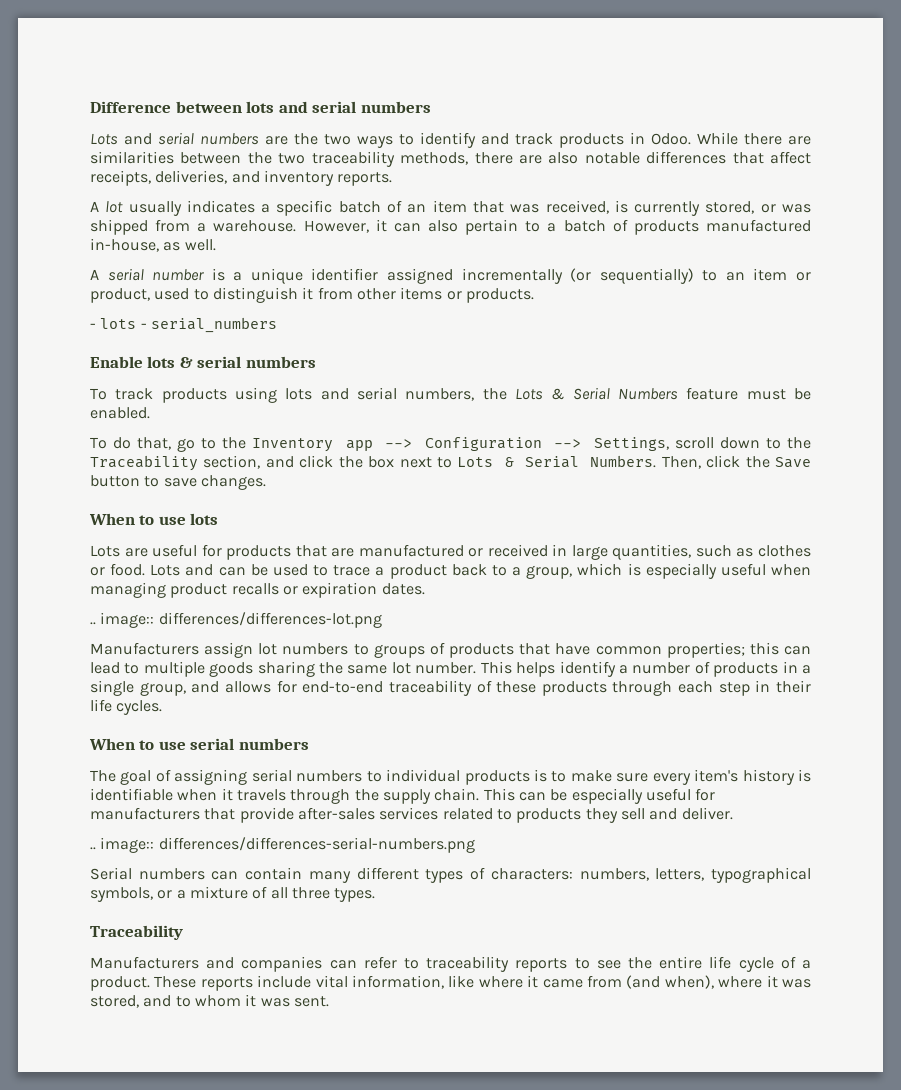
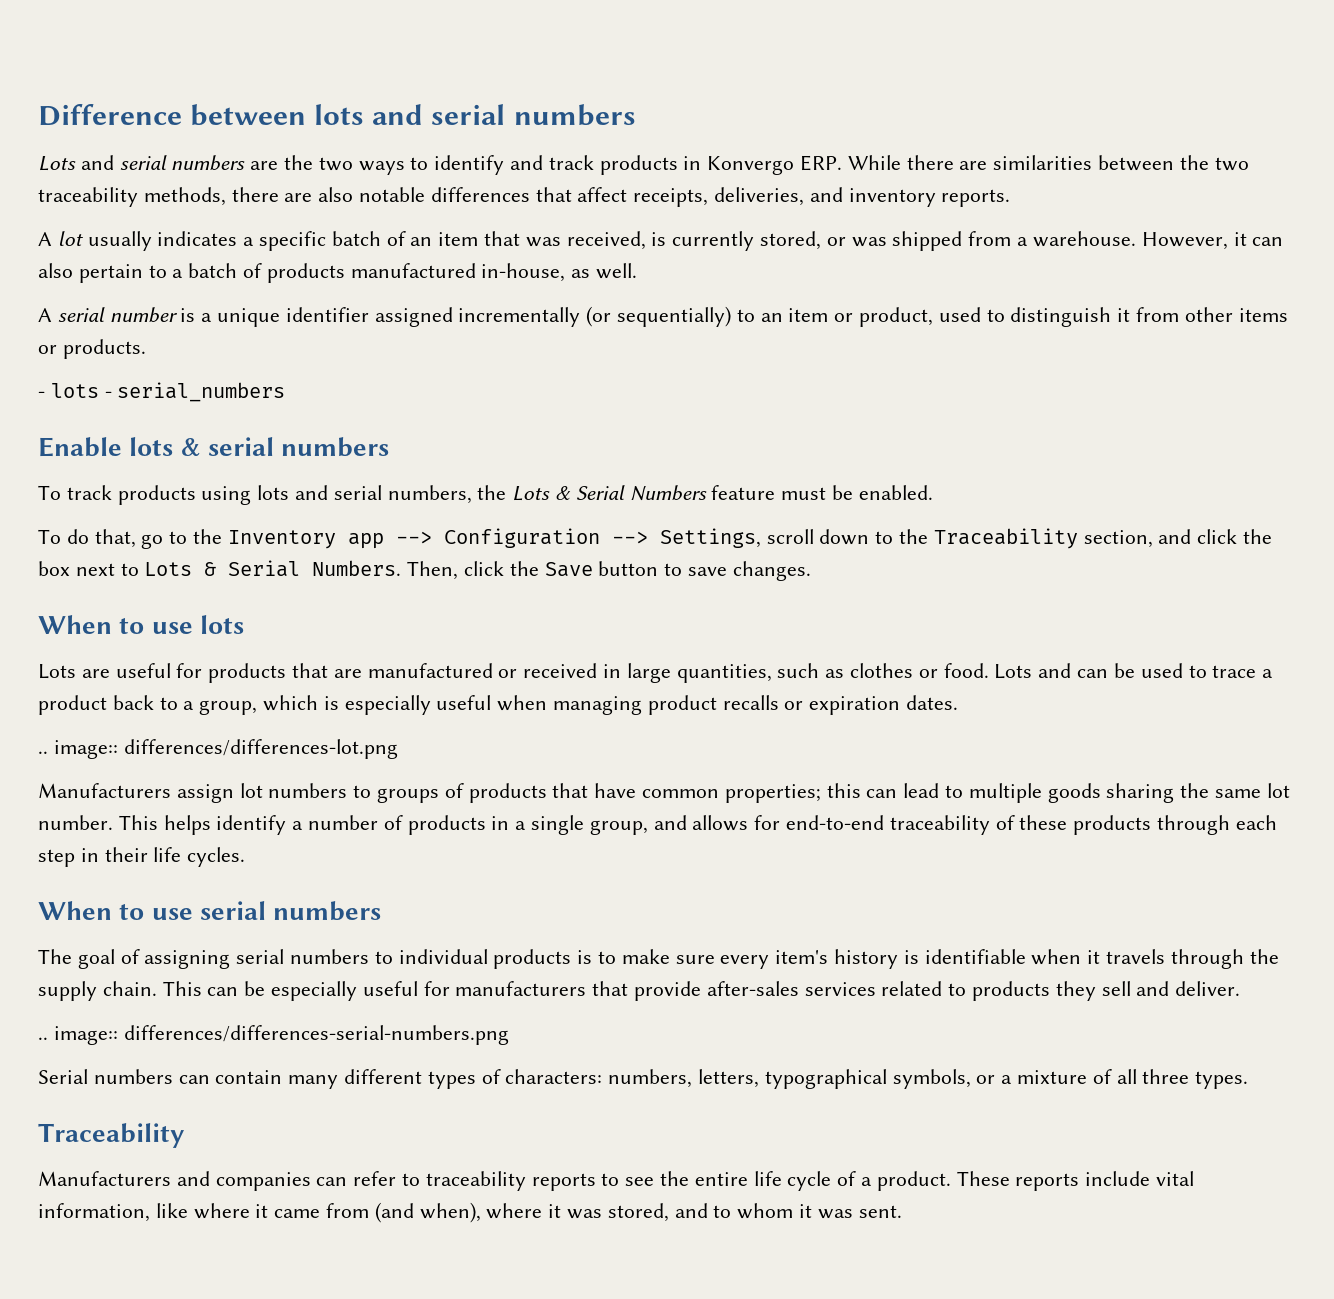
- Lots and serial numbers are the two ways to identify and track products in Odoo. While there are similarities between the two traceability methods, there are also notable differences that affect receipts, deliveries, and inventory reports.
+ Lots and serial numbers are the two ways to identify and track products in Konvergo ERP. While there are similarities between the two traceability methods, there are also notable differences that affect receipts, deliveries, and inventory reports.

